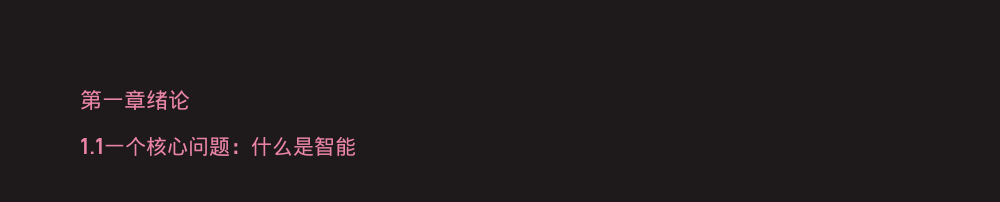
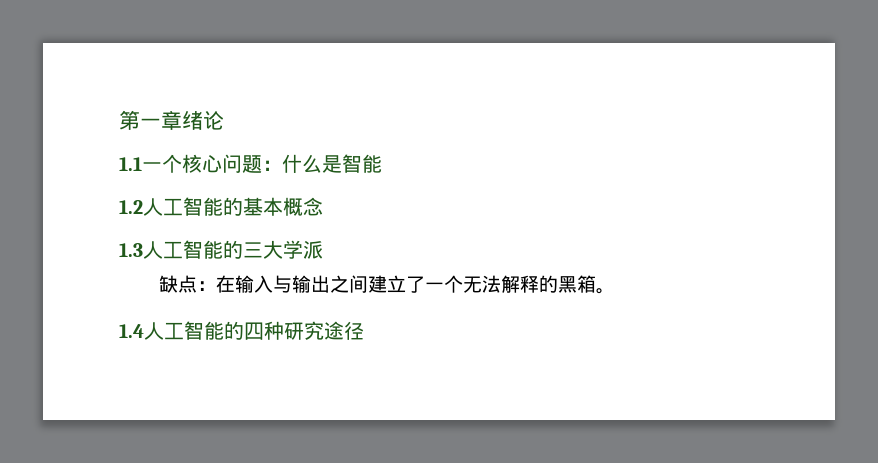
+ 1.2人工智能的基本概念
+ 1.3人工智能的三大学派
+ 缺点：在输入与输出之间建立了一个无法解释的黑箱。
+ 1.4人工智能的四种研究途径

